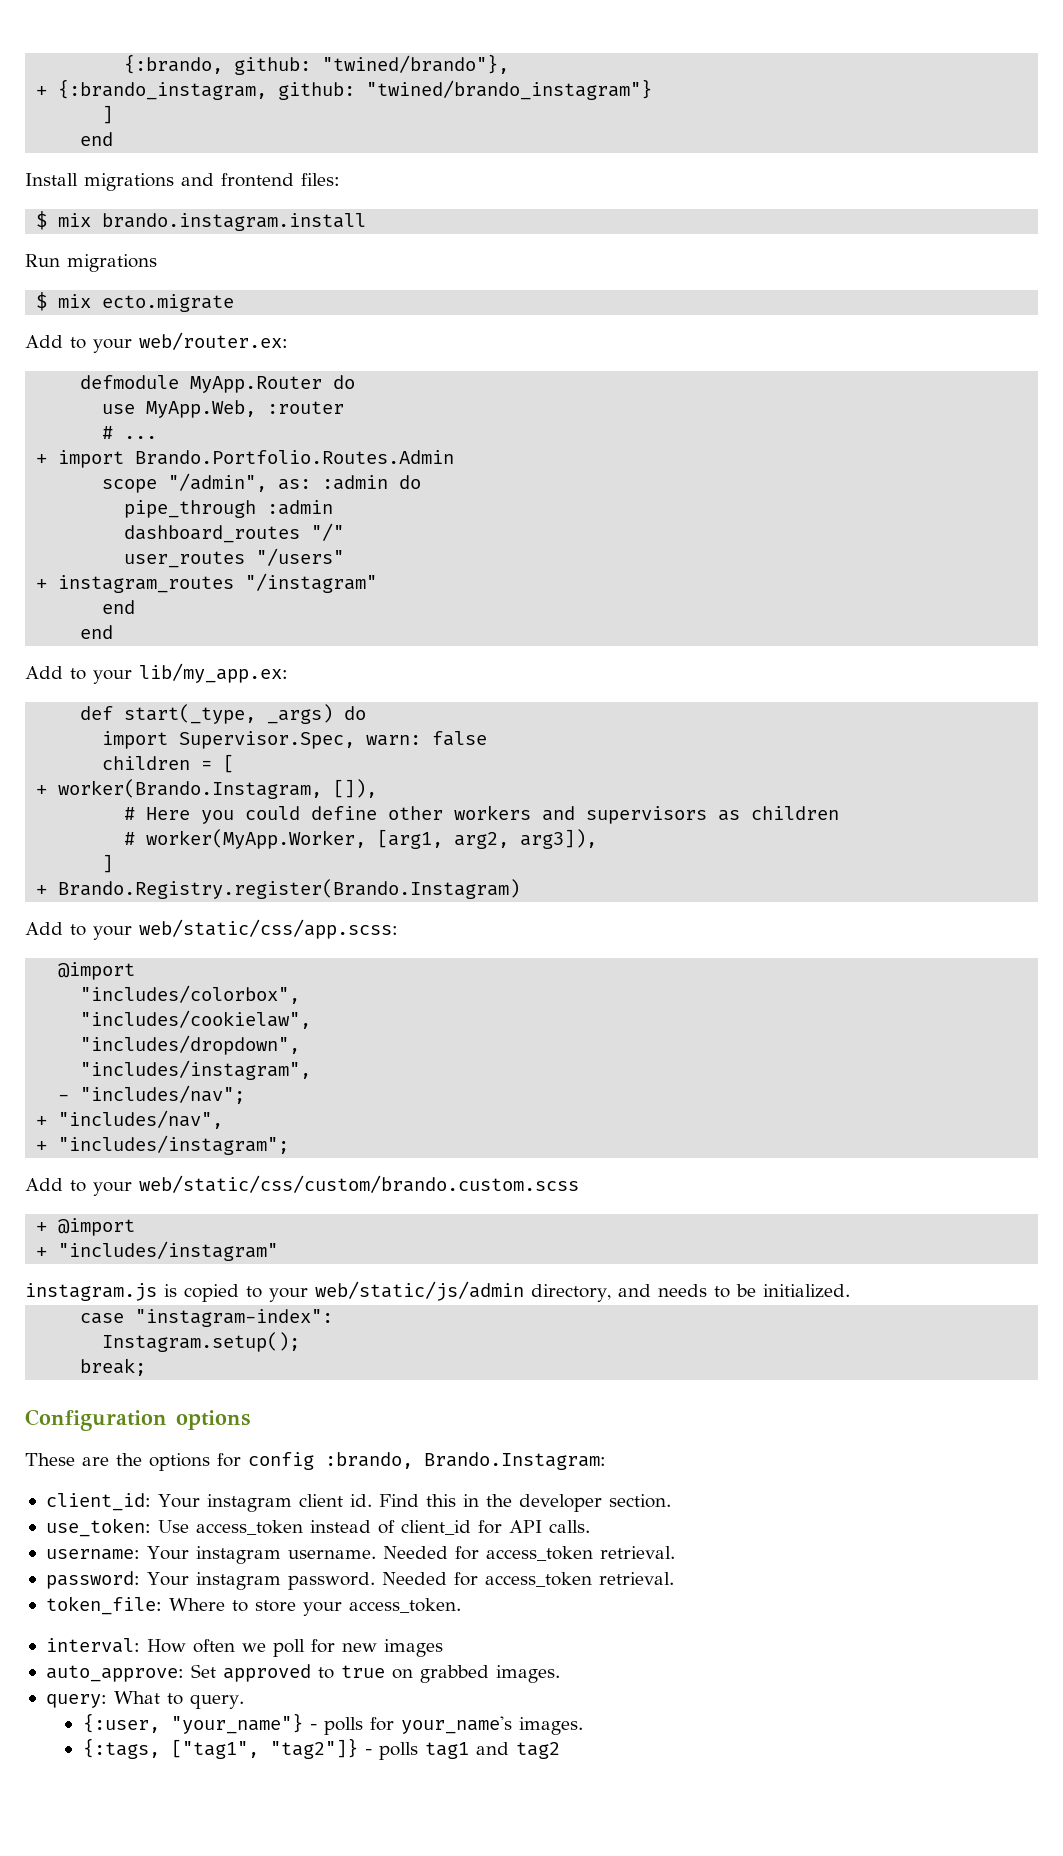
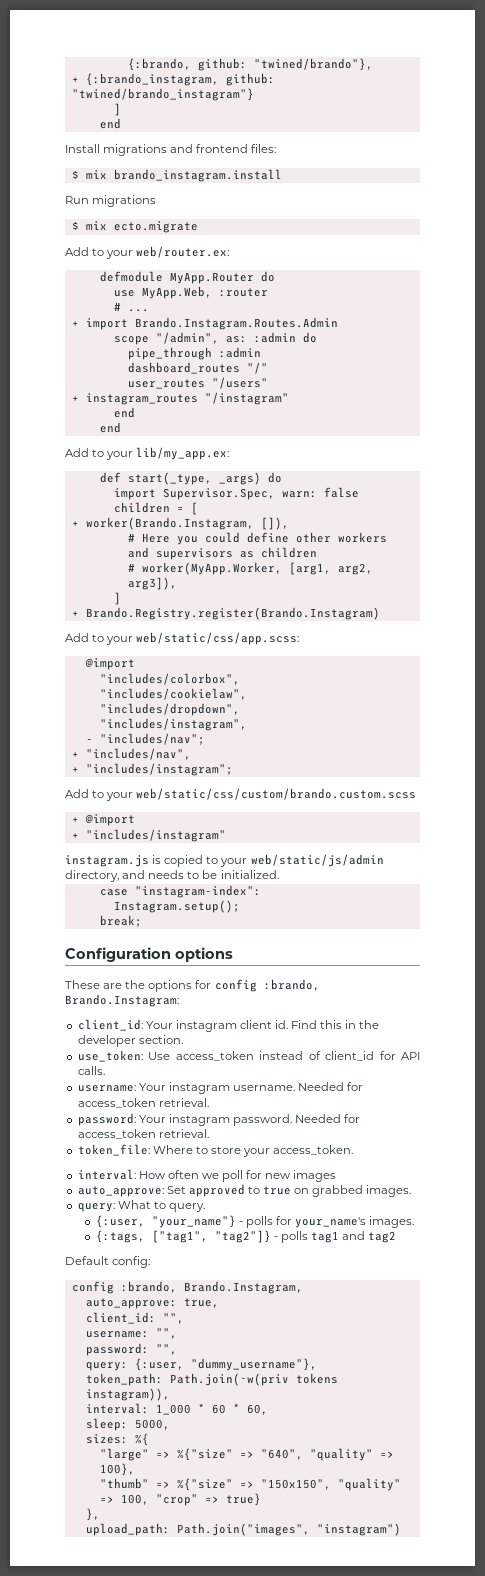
- $ mix brando.instagram.install
+ $ mix brando_instagram.install
- + import Brando.Portfolio.Routes.Admin
+ + import Brando.Instagram.Routes.Admin
+ Default config:
+ config :brando, Brando.Instagram,
+ auto_approve: true,
+ client_id: "",
+ username: "",
+ password: "",
+ query: {:user, "dummy_username"},
+ token_path: Path.join(~w(priv tokens instagram)),
+ interval: 1_000 * 60 * 60,
+ sleep: 5000,
+ sizes: %{
+ "large" => %{"size" => "640", "quality" => 100},
+ "thumb" => %{"size" => "150x150", "quality" => 100, "crop" => true}
+ },
+ upload_path: Path.join("images", "instagram")

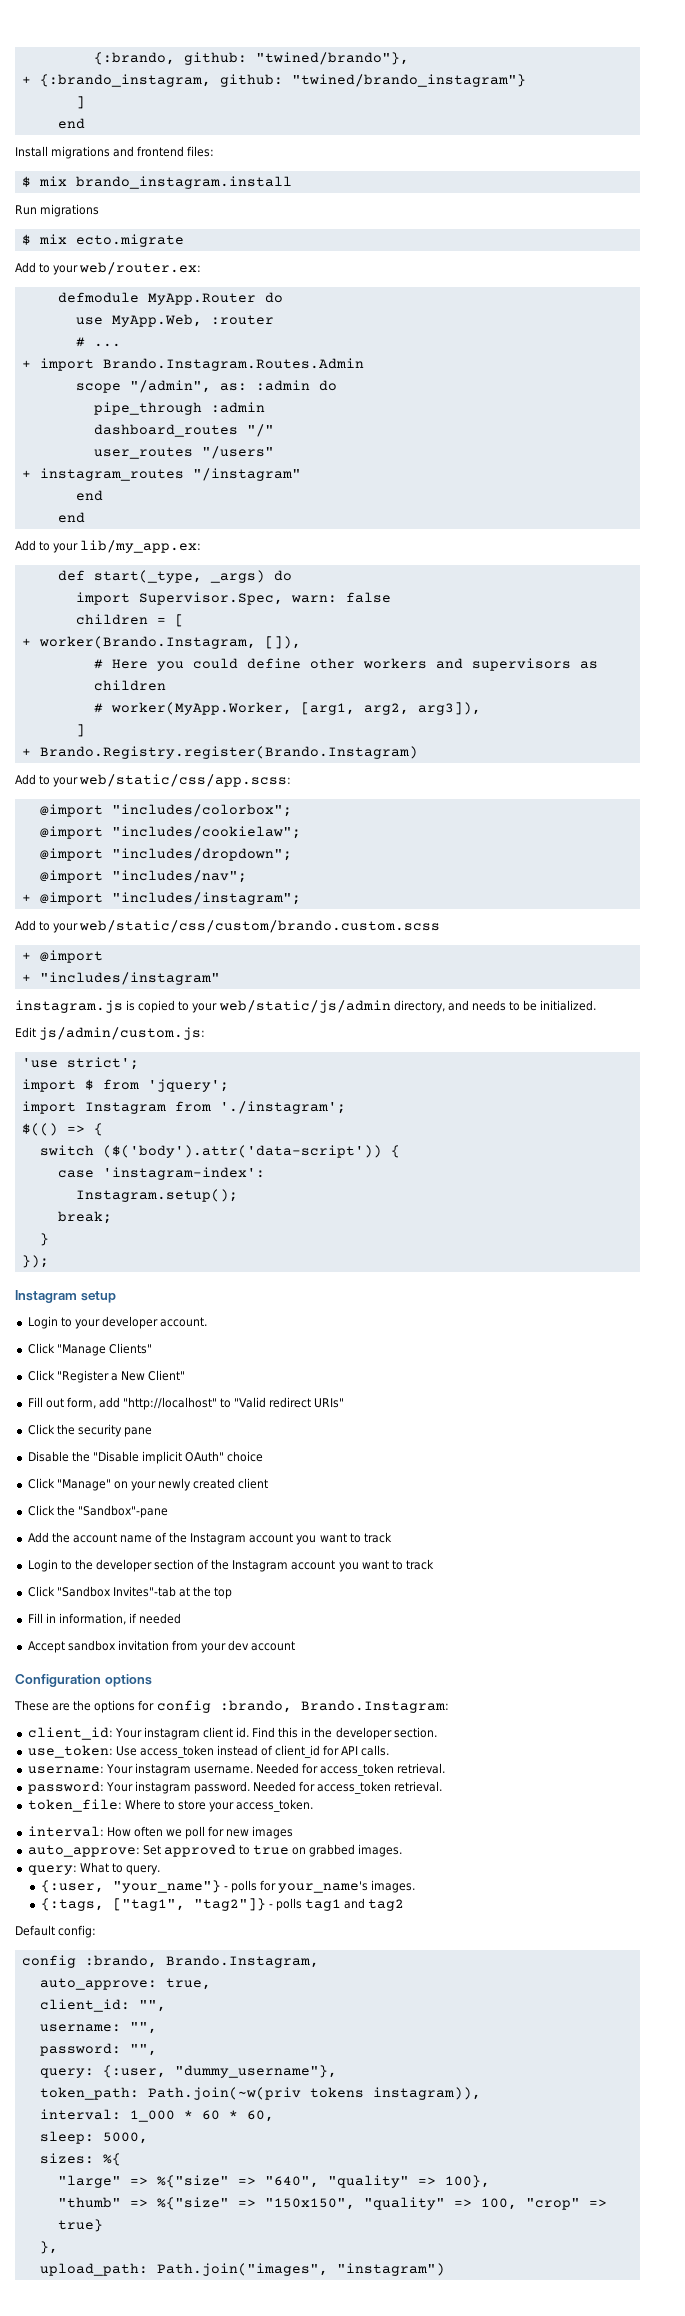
  Add to your web/static/css/app.scss:
- @import
- "includes/colorbox",
- "includes/cookielaw",
- "includes/dropdown",
- "includes/instagram",
- - "includes/nav";
+ @import "includes/colorbox";
+ @import "includes/cookielaw";
+ @import "includes/dropdown";
+ @import "includes/nav";
- + "includes/nav",
- + "includes/instagram";
+ + @import "includes/instagram";
+ Edit js/admin/custom.js:
+ 'use strict';
+ import $ from 'jquery';
+ import Instagram from './instagram';
+ $(() => {
+ switch ($('body').attr('data-script')) {
- case "instagram-index":
+ case 'instagram-index':
+ }
+ });
+ Instagram setup
+ Login to your developer account.
+ Click "Manage Clients"
+ Click "Register a New Client"
+ Fill out form, add "http://localhost" to "Valid redirect URIs"
+ Click the security pane
+ Disable the "Disable implicit OAuth" choice
+ Click "Manage" on your newly created client
+ Click the "Sandbox"-pane
+ Add the account name of the Instagram account you want to track
+ Login to the developer section of the Instagram account you want to track
+ Click "Sandbox Invites"-tab at the top
+ Fill in information, if needed
+ Accept sandbox invitation from your dev account

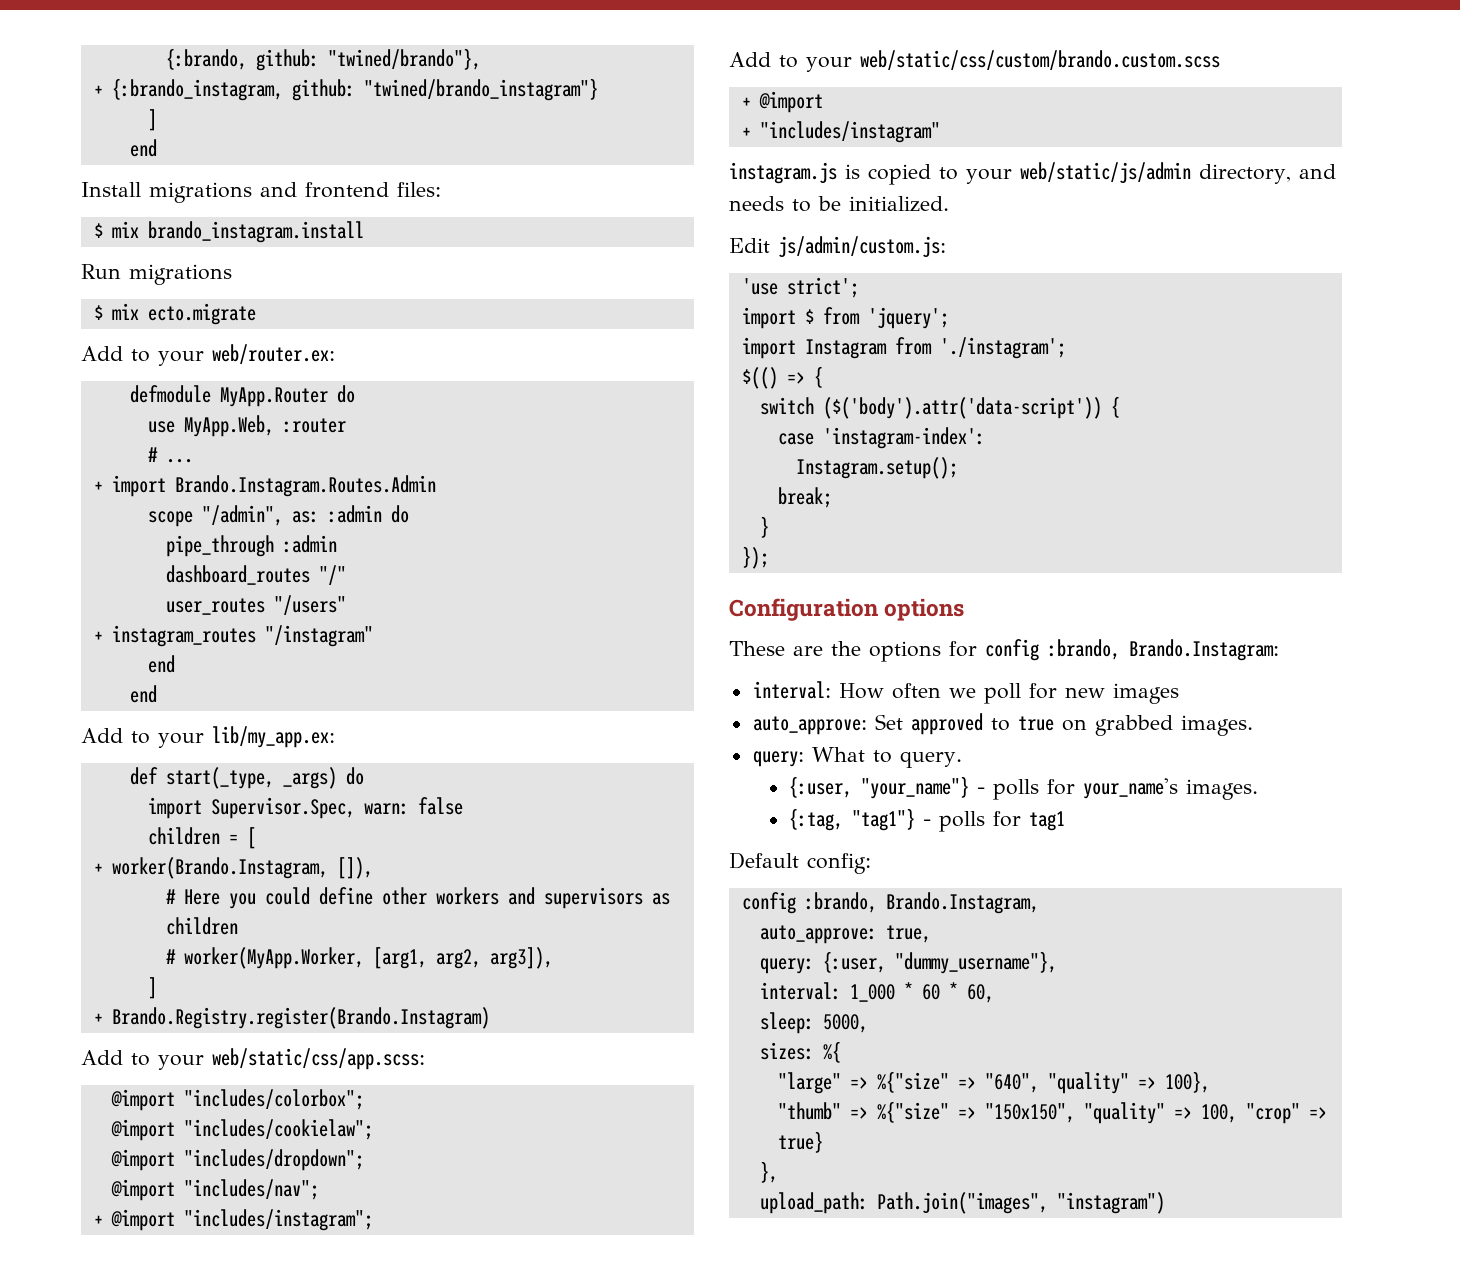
- Instagram setup
- Login to your developer account.
- Click "Manage Clients"
- Click "Register a New Client"
- Fill out form, add "http://localhost" to "Valid redirect URIs"
- Click the security pane
- Disable the "Disable implicit OAuth" choice
- Click "Manage" on your newly created client
- Click the "Sandbox"-pane
- Add the account name of the Instagram account you want to track
- Login to the developer section of the Instagram account you want to track
- Click "Sandbox Invites"-tab at the top
- Fill in information, if needed
- Accept sandbox invitation from your dev account
- client_id: Your instagram client id. Find this in the developer section.
- use_token: Use access_token instead of client_id for API calls.
- username: Your instagram username. Needed for access_token retrieval.
- password: Your instagram password. Needed for access_token retrieval.
- token_file: Where to store your access_token.
- {:tags, ["tag1", "tag2"]} - polls tag1 and tag2
+ {:tag, "tag1"} - polls for tag1
- client_id: "",
- username: "",
- password: "",
- token_path: Path.join(~w(priv tokens instagram)),

